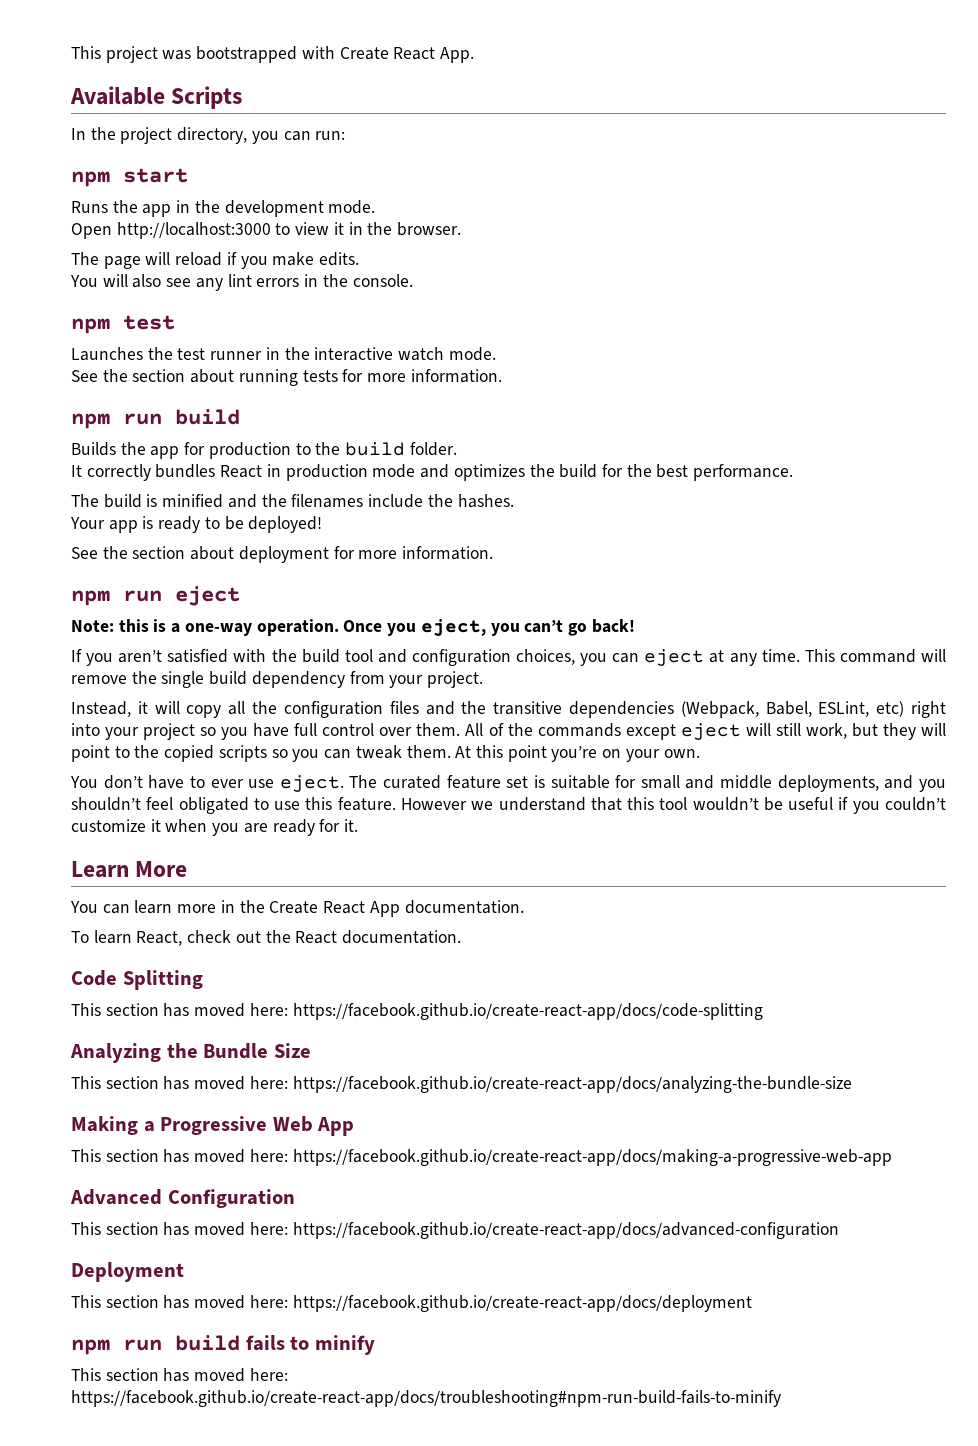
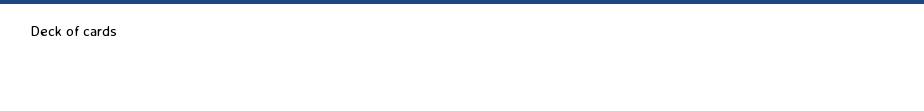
- This project was bootstrapped with Create React App.
- Available Scripts
- In the project directory, you can run:
- npm start
- Runs the app in the development mode.
- Open http://localhost:3000 to view it in the browser.
- The page will reload if you make edits.
- You will also see any lint errors in the console.
- npm test
- Launches the test runner in the interactive watch mode.
- See the section about running tests for more information.
- npm run build
- Builds the app for production to the build folder.
- It correctly bundles React in production mode and optimizes the build for the best performance.
- The build is minified and the filenames include the hashes.
- Your app is ready to be deployed!
- See the section about deployment for more information.
- npm run eject
- Note: this is a one-way operation. Once you eject, you can’t go back!
- If you aren’t satisfied with the build tool and configuration choices, you can eject at any time. This command will remove the single build dependency from your project.
- Instead, it will copy all the configuration files and the transitive dependencies (Webpack, Babel, ESLint, etc) right into your project so you have full control over them. All of the commands except eject will still work, but they will point to the copied scripts so you can tweak them. At this point you’re on your own.
- You don’t have to ever use eject. The curated feature set is suitable for small and middle deployments, and you shouldn’t feel obligated to use this feature. However we understand that this tool wouldn’t be useful if you couldn’t customize it when you are ready for it.
- Learn More
- You can learn more in the Create React App documentation.
- To learn React, check out the React documentation.
- Code Splitting
- This section has moved here: https://facebook.github.io/create-react-app/docs/code-splitting
- Analyzing the Bundle Size
- This section has moved here: https://facebook.github.io/create-react-app/docs/analyzing-the-bundle-size
- Making a Progressive Web App
- This section has moved here: https://facebook.github.io/create-react-app/docs/making-a-progressive-web-app
- Advanced Configuration
- This section has moved here: https://facebook.github.io/create-react-app/docs/advanced-configuration
- Deployment
- This section has moved here: https://facebook.github.io/create-react-app/docs/deployment
- npm run build fails to minify
- This section has moved here: https://facebook.github.io/create-react-app/docs/troubleshooting#npm-run-build-fails-to-minify
+ Deck of cards

